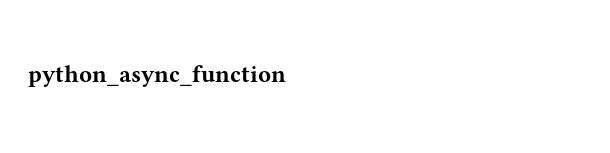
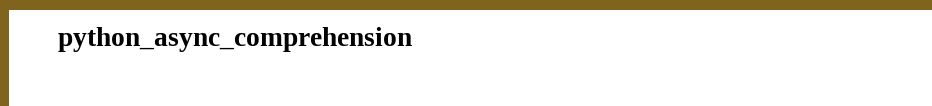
- python_async_function
+ python_async_comprehension

